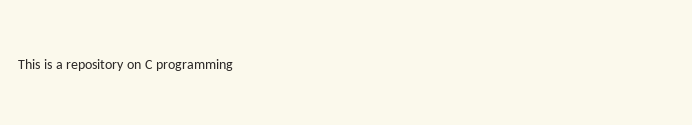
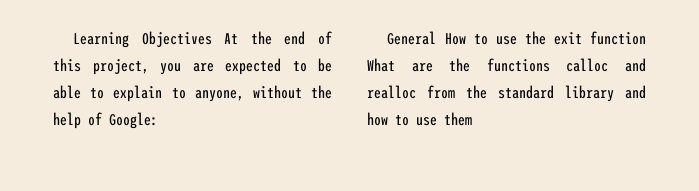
- This is a repository on C programming
+ Learning Objectives At the end of this project, you are expected to be able to explain to anyone, without the help of Google:
+ General How to use the exit function What are the functions calloc and realloc from the standard library and how to use them

